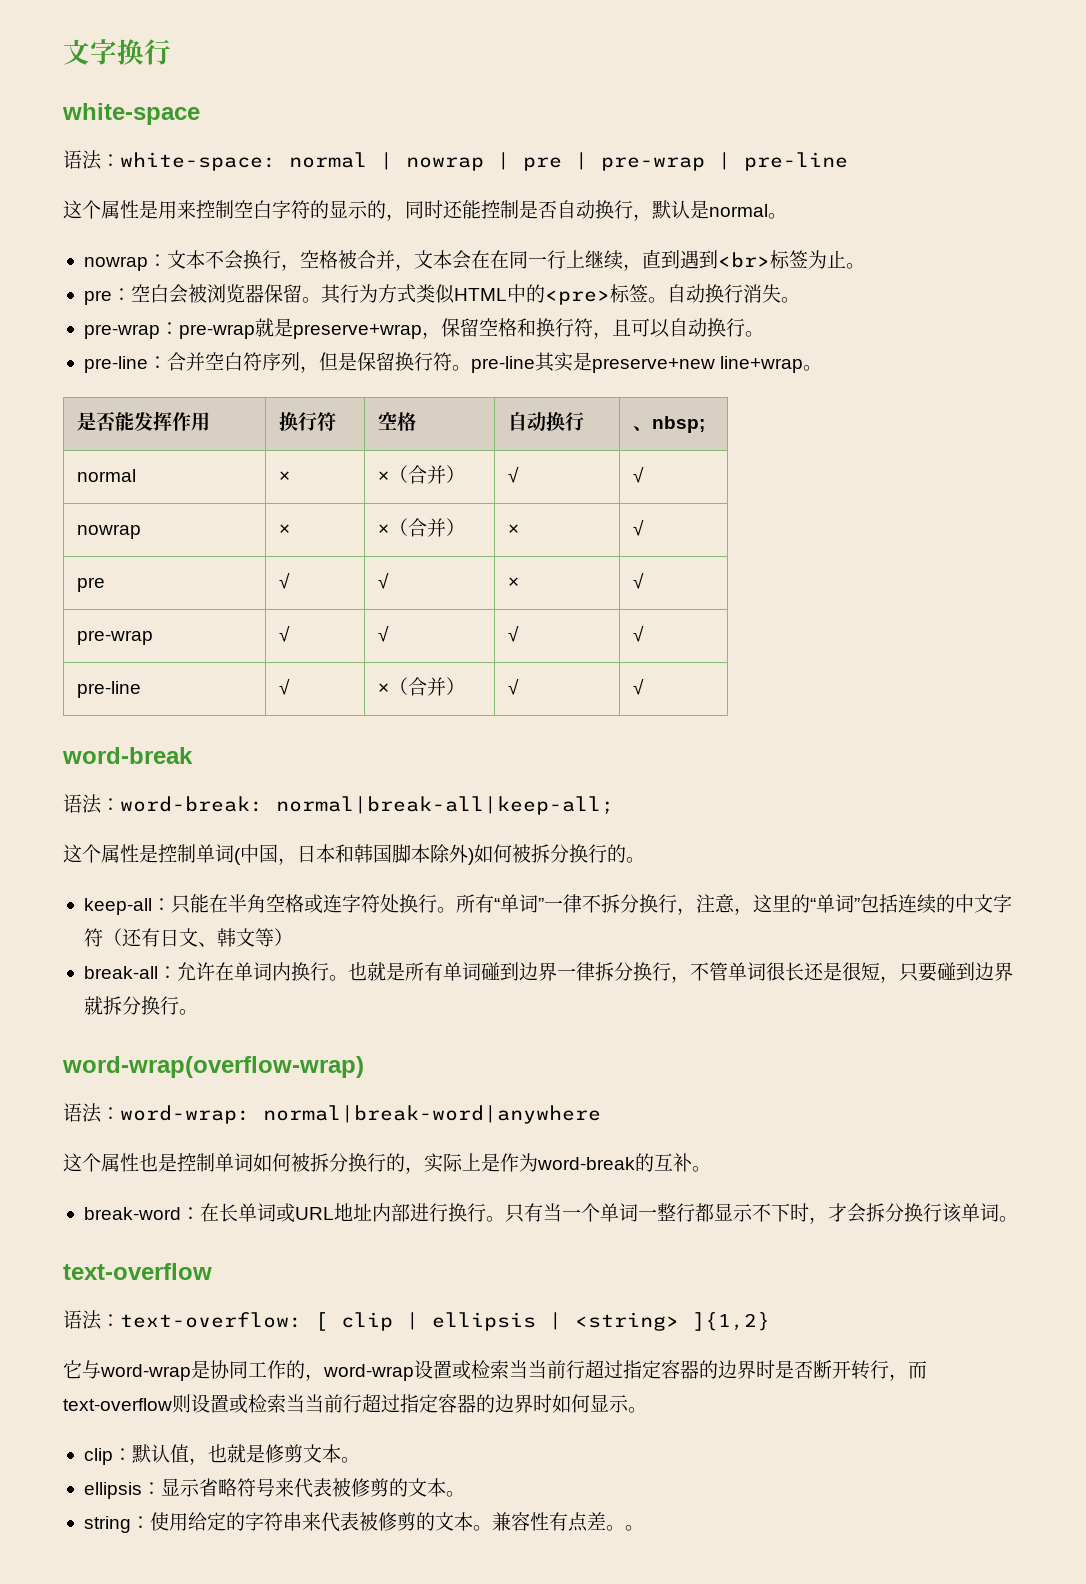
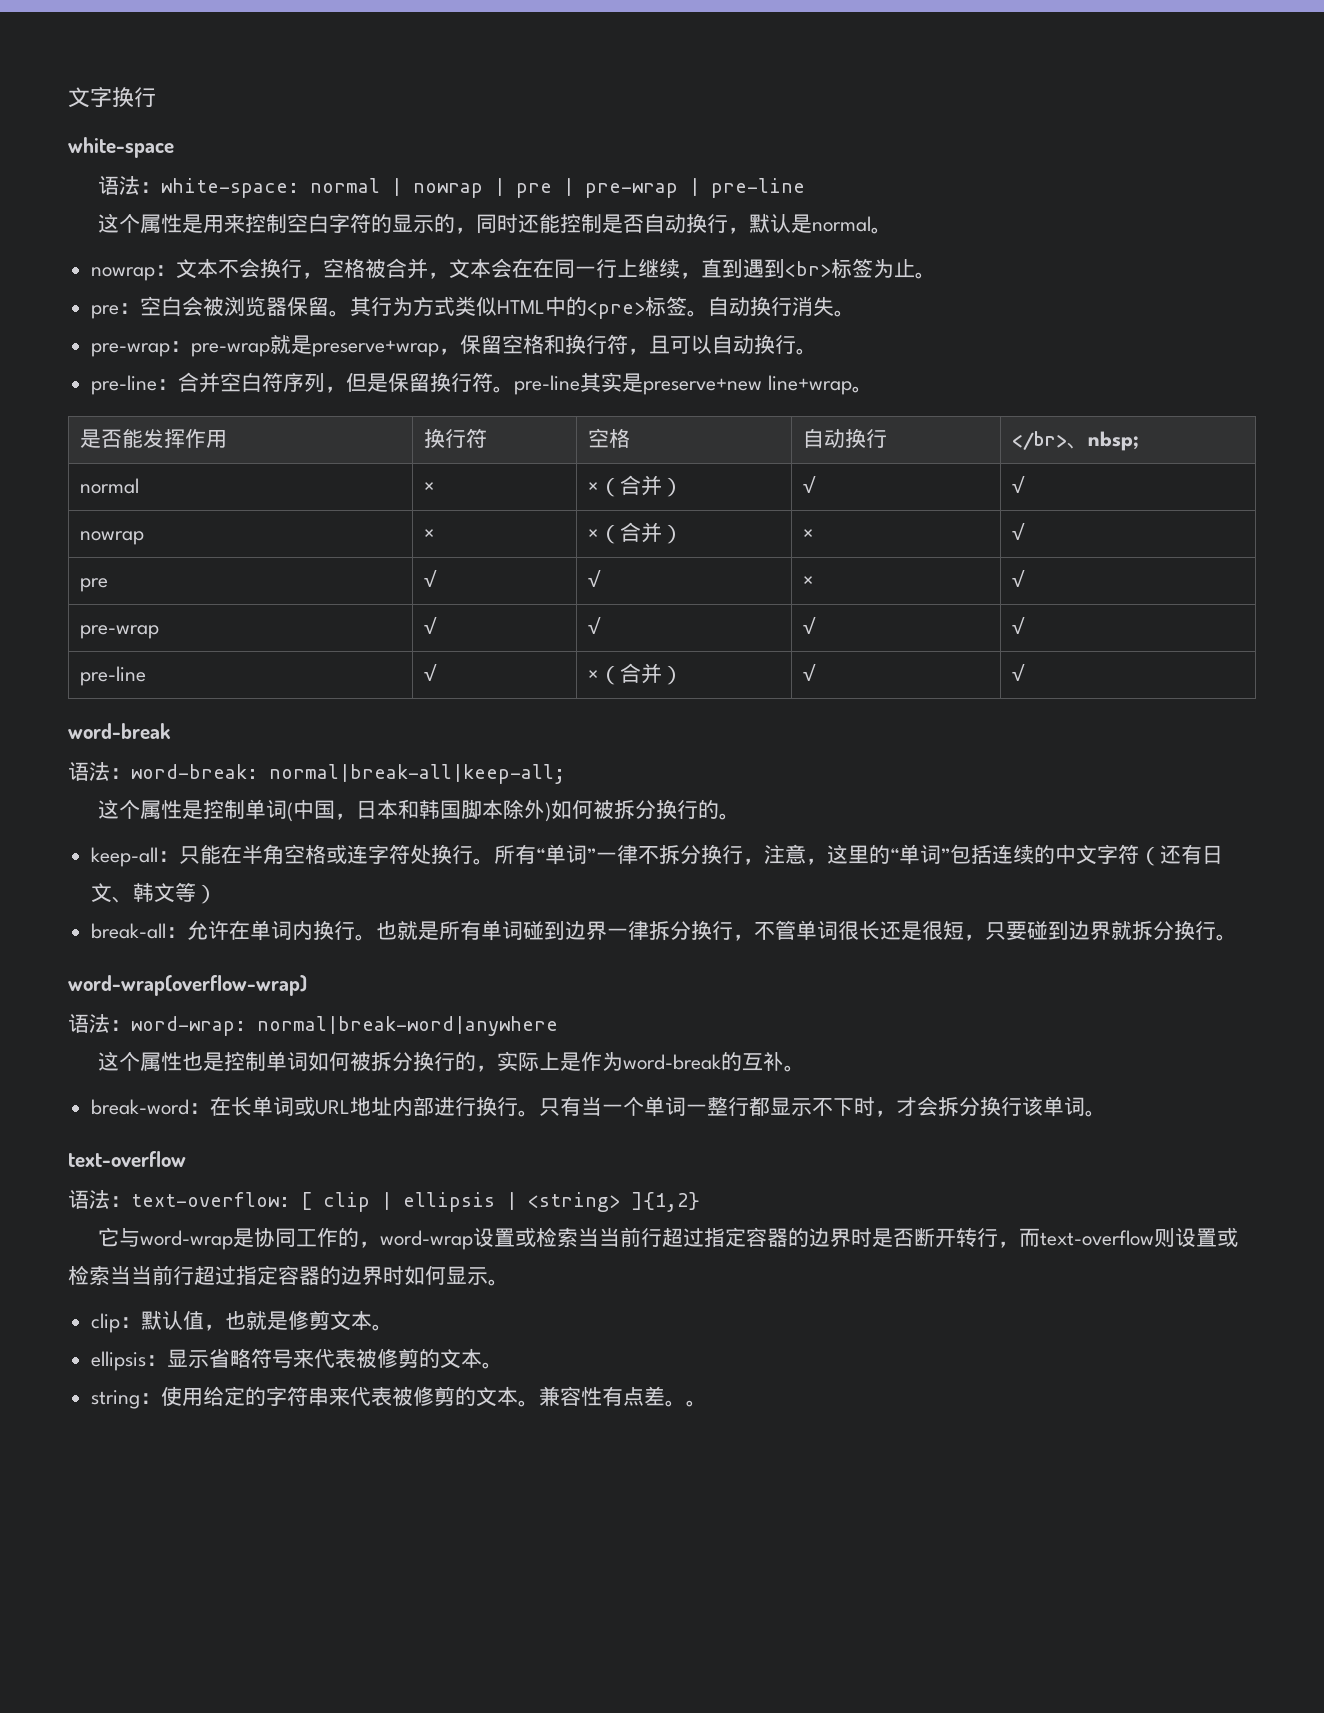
- 是否能发挥作用 | 换行符 | 空格 | 自动换行 | 、nbsp;
+ 是否能发挥作用 | 换行符 | 空格 | 自动换行 | </br>、nbsp;

